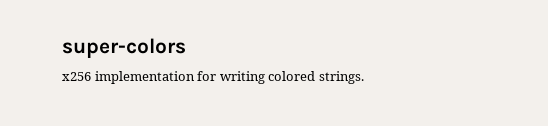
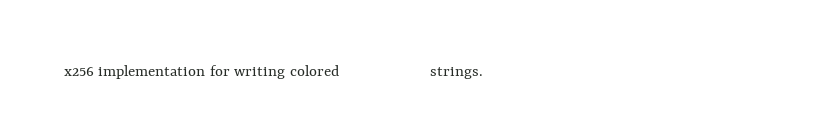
- super-colors

